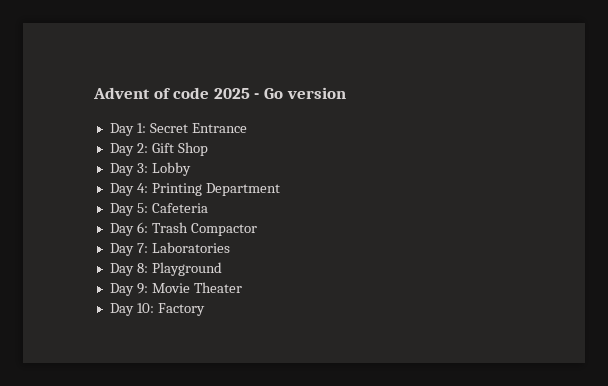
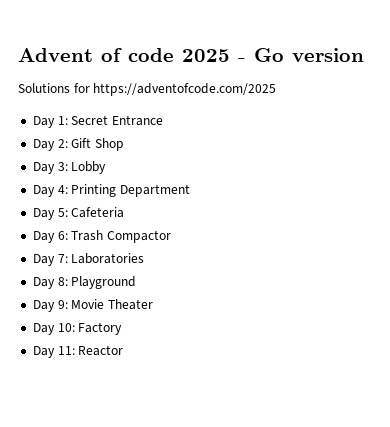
+ Solutions for https://adventofcode.com/2025
+ Day 11: Reactor

